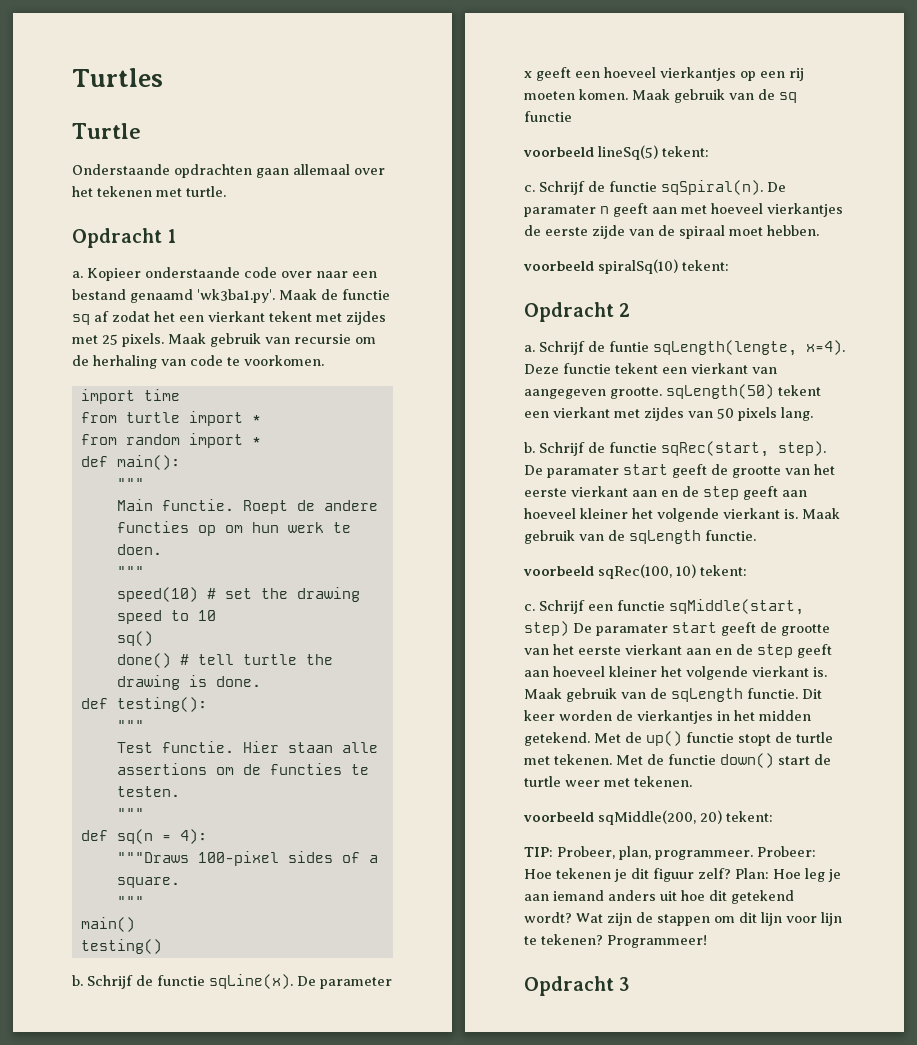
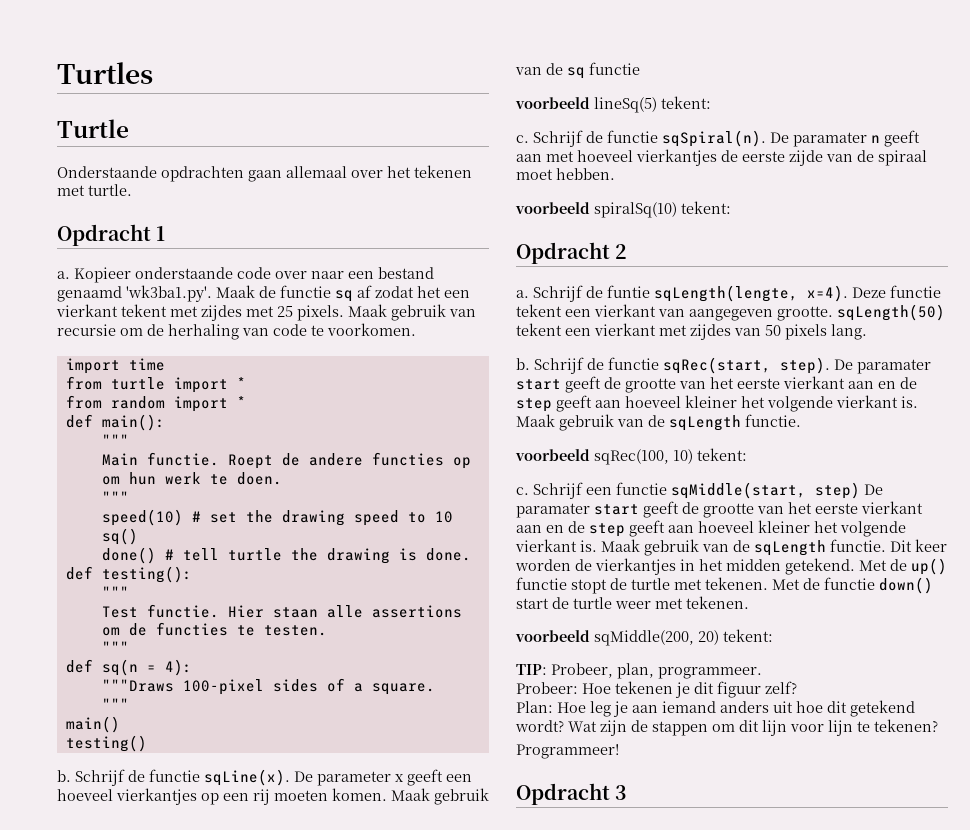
- TIP: Probeer, plan, programmeer. Probeer: Hoe tekenen je dit figuur zelf? Plan: Hoe leg je aan iemand anders uit hoe dit getekend wordt?
+ TIP: Probeer, plan, programmeer.
+ Probeer: Hoe tekenen je dit figuur zelf?
+ Plan: Hoe leg je aan iemand anders uit hoe dit getekend wordt?
- Wat zijn de stappen om dit lijn voor lijn te tekenen? Programmeer!
+ Wat zijn de stappen om dit lijn voor lijn te tekenen?
+ Programmeer!

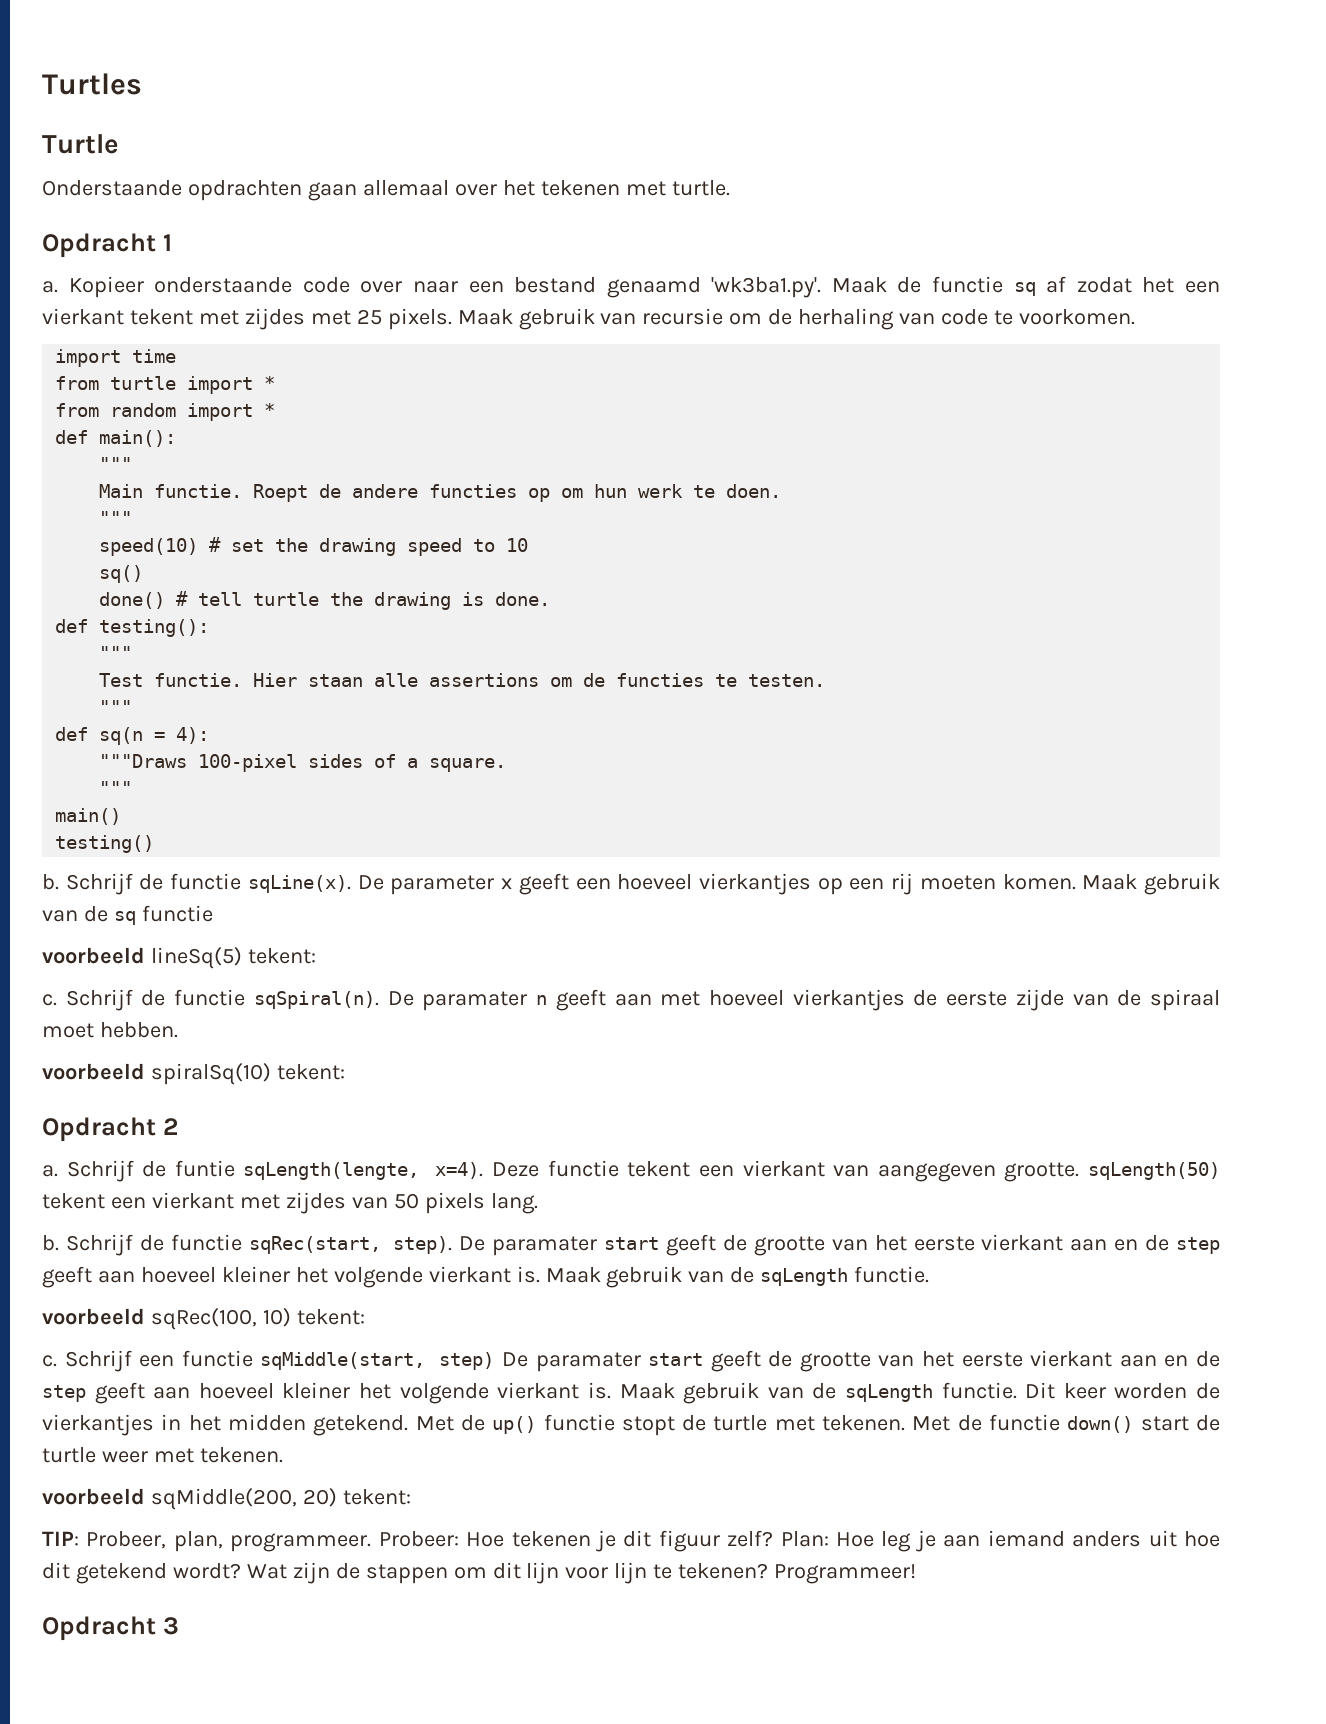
- TIP: Probeer, plan, programmeer.
- Probeer: Hoe tekenen je dit figuur zelf?
- Plan: Hoe leg je aan iemand anders uit hoe dit getekend wordt?
+ TIP: Probeer, plan, programmeer. Probeer: Hoe tekenen je dit figuur zelf? Plan: Hoe leg je aan iemand anders uit hoe dit getekend wordt?
- Wat zijn de stappen om dit lijn voor lijn te tekenen?
- Programmeer!
+ Wat zijn de stappen om dit lijn voor lijn te tekenen? Programmeer!

